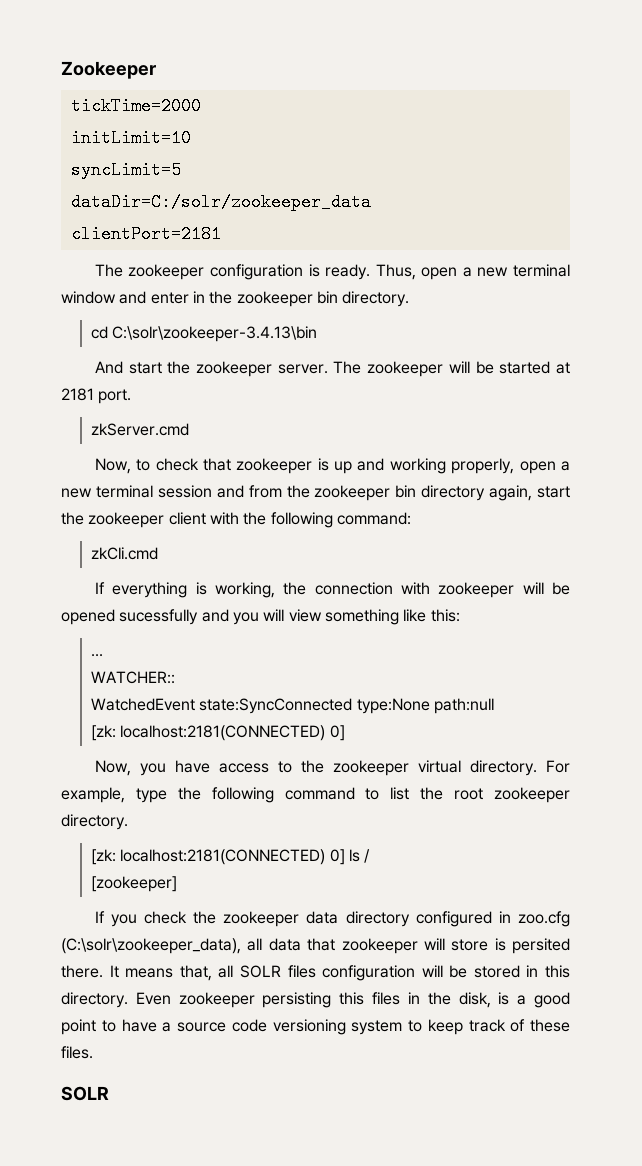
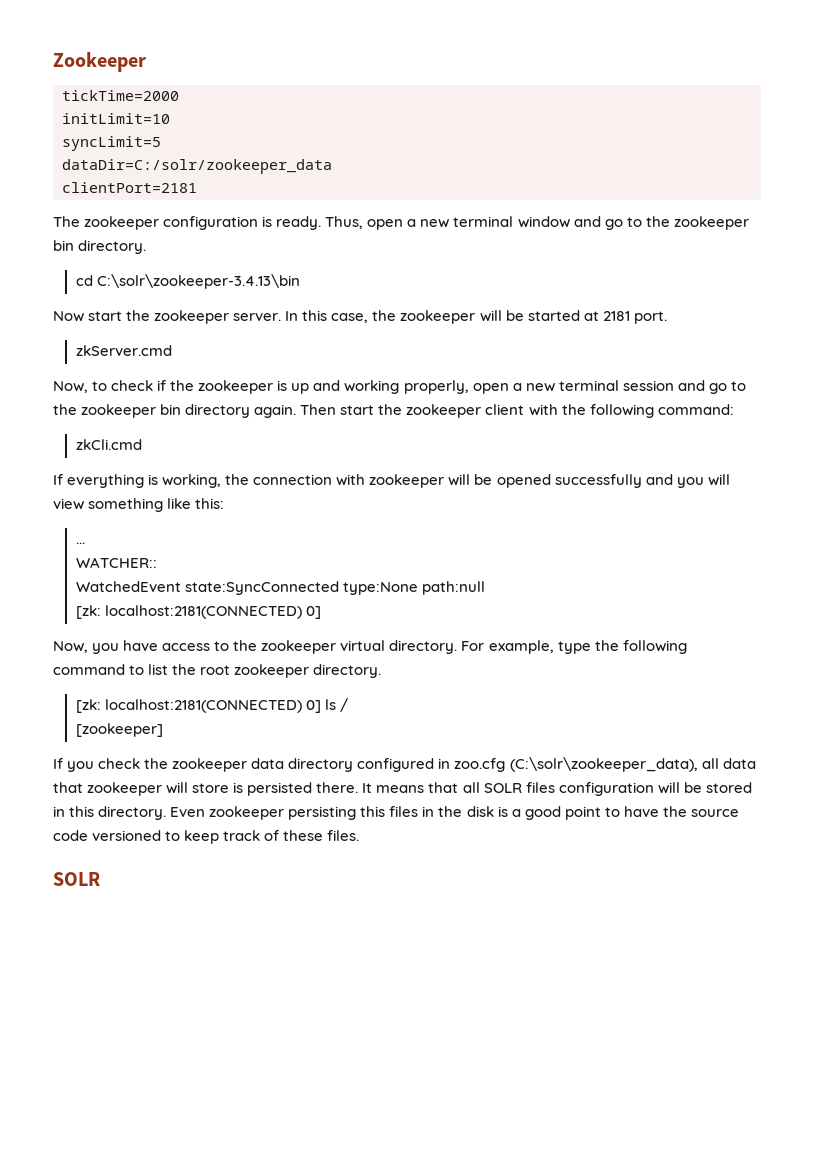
- Thus, open a new terminal window and enter in the zookeeper bin directory.
+ Thus, open a new terminal window and go to the zookeeper bin directory.
- And start the zookeeper server.
+ Now start the zookeeper server.
- The zookeeper will be started at 2181 port.
+ In this case, the zookeeper will be started at 2181 port.
- Now, to check that zookeeper is up and working properly, open a new terminal session and from the zookeeper bin directory again, start the zookeeper client with the following command:
+ Now, to check if the zookeeper is up and working properly, open a new terminal session and go to the zookeeper bin directory again. Then start the zookeeper client with the following command:
- If everything is working, the connection with zookeeper will be opened sucessfully and you will view something like this:
+ If everything is working, the connection with zookeeper will be opened successfully and you will view something like this:
- If you check the zookeeper data directory configured in zoo.cfg (C:\solr\zookeeper_data), all data that zookeeper will store is persited there.
+ If you check the zookeeper data directory configured in zoo.cfg (C:\solr\zookeeper_data), all data that zookeeper will store is persisted there.
- It means that, all SOLR files configuration will be stored in this directory.
+ It means that all SOLR files configuration will be stored in this directory.
- Even zookeeper persisting this files in the disk, is a good point to have a source code versioning system to keep track of these files.
+ Even zookeeper persisting this files in the disk is a good point to have the source code versioned to keep track of these files.

